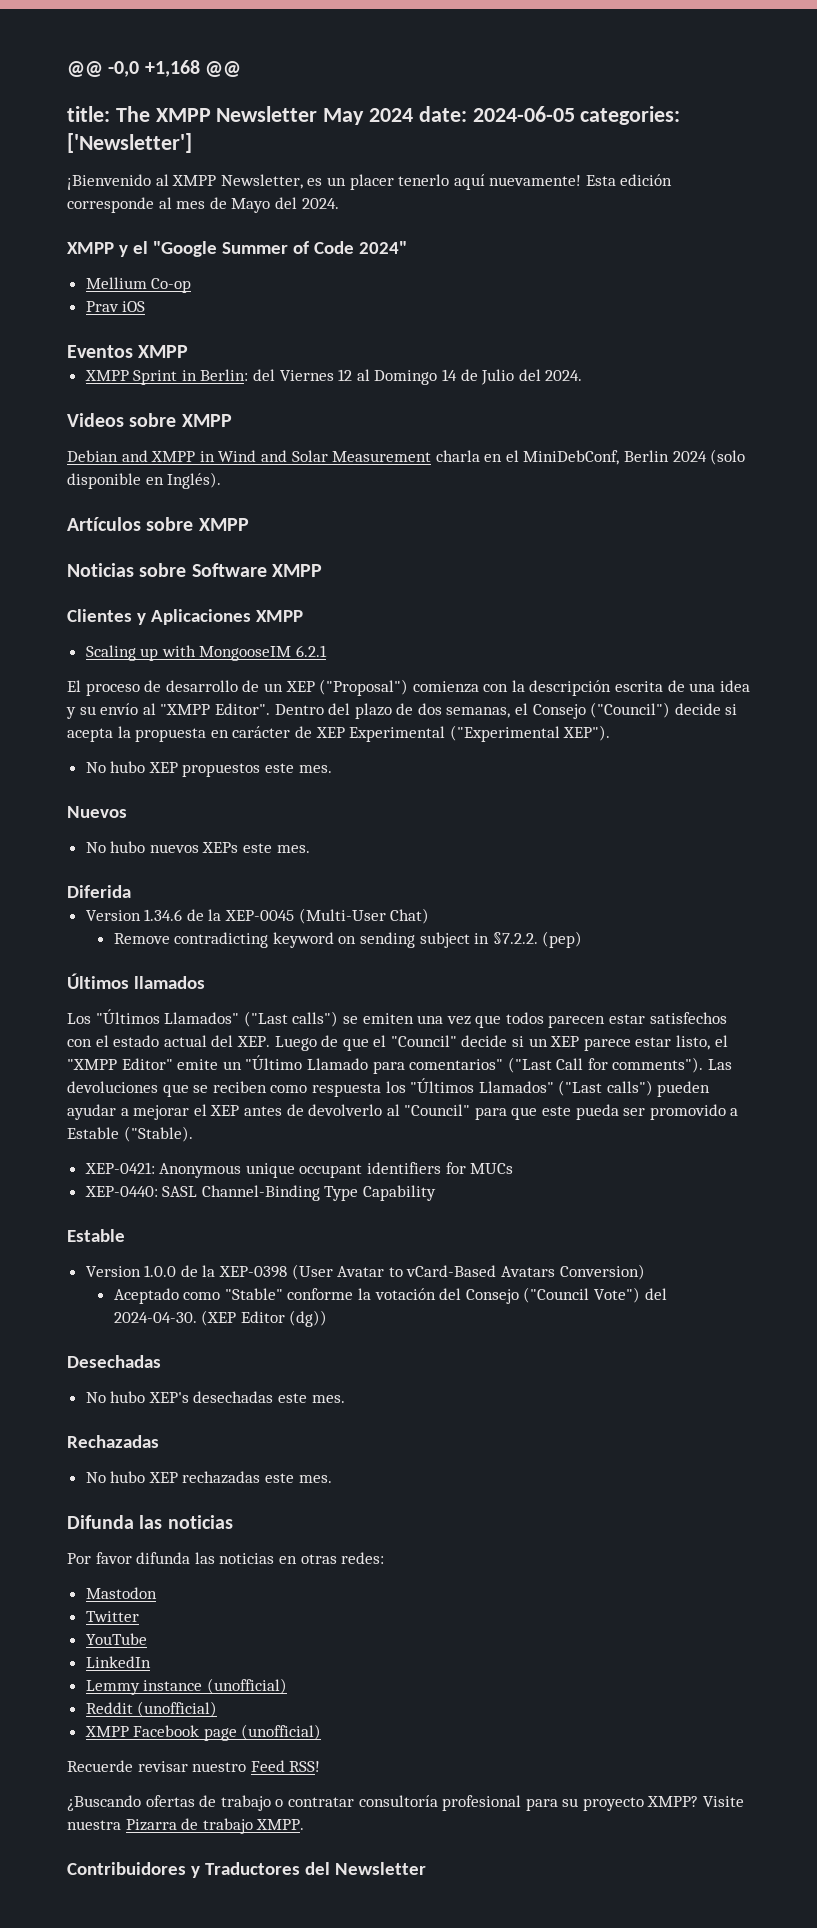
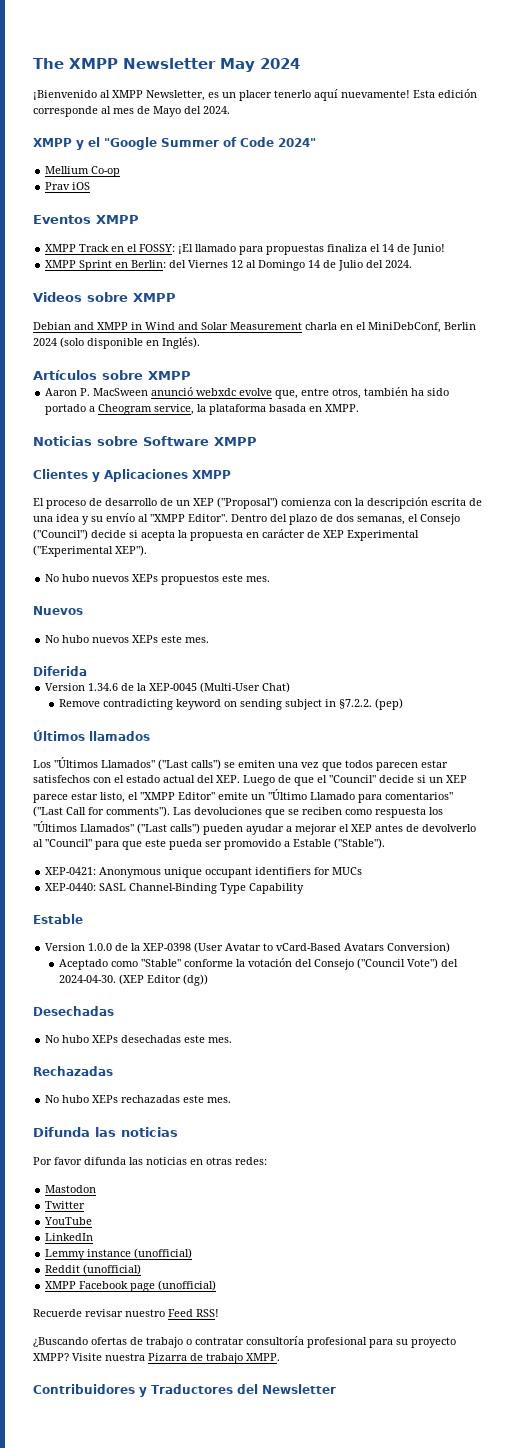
- @@ -0,0 +1,168 @@
- title: The XMPP Newsletter May 2024 date: 2024-06-05 categories: ['Newsletter']
+ The XMPP Newsletter May 2024
+ XMPP Track en el FOSSY: ¡El llamado para propuestas finaliza el 14 de Junio!
- XMPP Sprint in Berlin: del Viernes 12 al Domingo 14 de Julio del 2024.
+ XMPP Sprint en Berlin: del Viernes 12 al Domingo 14 de Julio del 2024.
+ Aaron P. MacSween anunció webxdc evolve que, entre otros, también ha sido portado a Cheogram service, la plataforma basada en XMPP.
- Scaling up with MongooseIM 6.2.1
- No hubo XEP propuestos este mes.
+ No hubo nuevos XEPs propuestos este mes.
- Las devoluciones que se reciben como respuesta los "Últimos Llamados" ("Last calls") pueden ayudar a mejorar el XEP antes de devolverlo al "Council" para que este pueda ser promovido a Estable ("Stable).
+ Las devoluciones que se reciben como respuesta los "Últimos Llamados" ("Last calls") pueden ayudar a mejorar el XEP antes de devolverlo al "Council" para que este pueda ser promovido a Estable ("Stable").
- No hubo XEP's desechadas este mes.
+ No hubo XEPs desechadas este mes.
- No hubo XEP rechazadas este mes.
+ No hubo XEPs rechazadas este mes.

